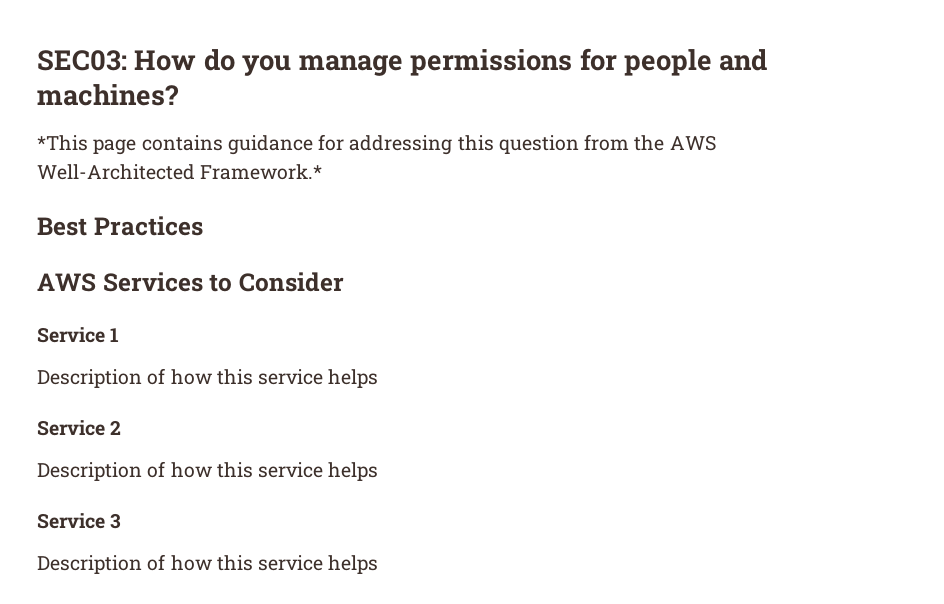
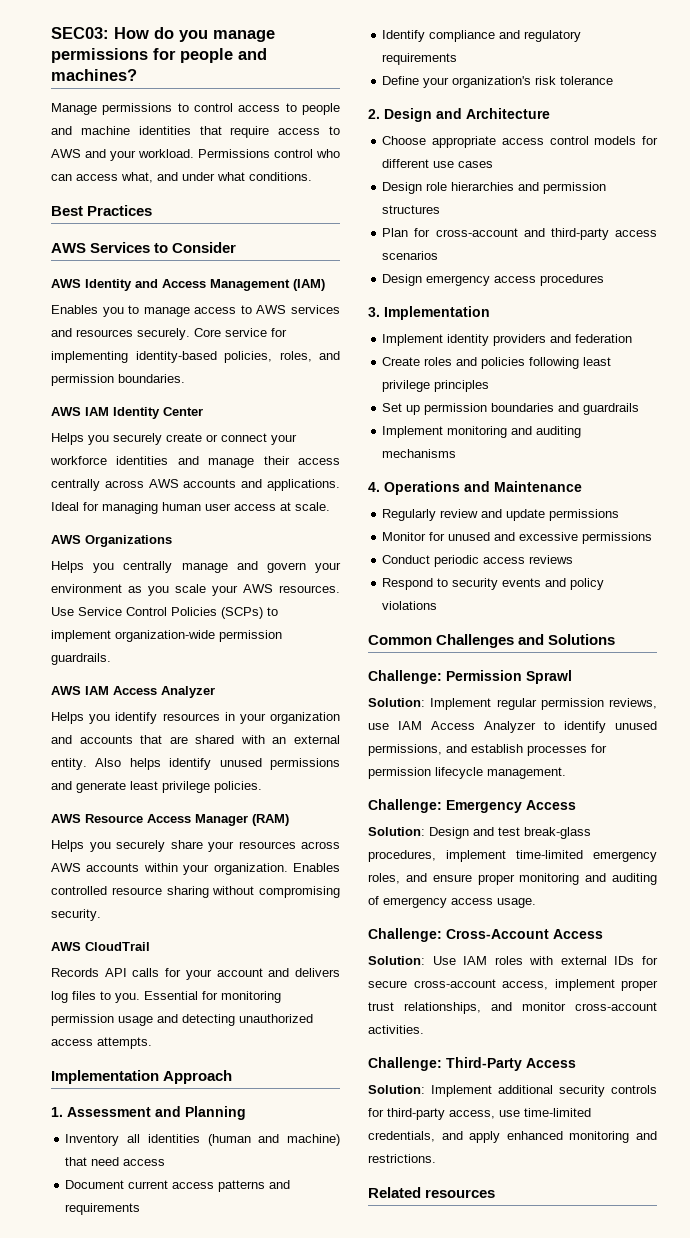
- *This page contains guidance for addressing this question from the AWS Well-Architected Framework.*
+ Manage permissions to control access to people and machine identities that require access to AWS and your workload. Permissions control who can access what, and under what conditions.
- Service 1
- Description of how this service helps
- Service 2
- Description of how this service helps
- Service 3
- Description of how this service helps
+ AWS Identity and Access Management (IAM)
+ Enables you to manage access to AWS services and resources securely. Core service for implementing identity-based policies, roles, and permission boundaries.
+ AWS IAM Identity Center
+ Helps you securely create or connect your workforce identities and manage their access centrally across AWS accounts and applications. Ideal for managing human user access at scale.
+ AWS Organizations
+ Helps you centrally manage and govern your environment as you scale your AWS resources. Use Service Control Policies (SCPs) to implement organization-wide permission guardrails.
+ AWS IAM Access Analyzer
+ Helps you identify resources in your organization and accounts that are shared with an external entity. Also helps identify unused permissions and generate least privilege policies.
+ AWS Resource Access Manager (RAM)
+ Helps you securely share your resources across AWS accounts within your organization. Enables controlled resource sharing without compromising security.
+ AWS CloudTrail
+ Records API calls for your account and delivers log files to you. Essential for monitoring permission usage and detecting unauthorized access attempts.
+ Implementation Approach
+ 1. Assessment and Planning
+ Inventory all identities (human and machine) that need access
+ Document current access patterns and requirements
+ Identify compliance and regulatory requirements
+ Define your organization's risk tolerance
+ 2. Design and Architecture
+ Choose appropriate access control models for different use cases
+ Design role hierarchies and permission structures
+ Plan for cross-account and third-party access scenarios
+ Design emergency access procedures
+ 3. Implementation
+ Implement identity providers and federation
+ Create roles and policies following least privilege principles
+ Set up permission boundaries and guardrails
+ Implement monitoring and auditing mechanisms
+ 4. Operations and Maintenance
+ Regularly review and update permissions
+ Monitor for unused and excessive permissions
+ Conduct periodic access reviews
+ Respond to security events and policy violations
+ Common Challenges and Solutions
+ Challenge: Permission Sprawl
+ Solution: Implement regular permission reviews, use IAM Access Analyzer to identify unused permissions, and establish processes for permission lifecycle management.
+ Challenge: Emergency Access
+ Solution: Design and test break-glass procedures, implement time-limited emergency roles, and ensure proper monitoring and auditing of emergency access usage.
+ Challenge: Cross-Account Access
+ Solution: Use IAM roles with external IDs for secure cross-account access, implement proper trust relationships, and monitor cross-account activities.
+ Challenge: Third-Party Access
+ Solution: Implement additional security controls for third-party access, use time-limited credentials, and apply enhanced monitoring and restrictions.
+ Related resources

